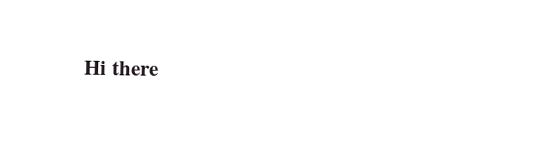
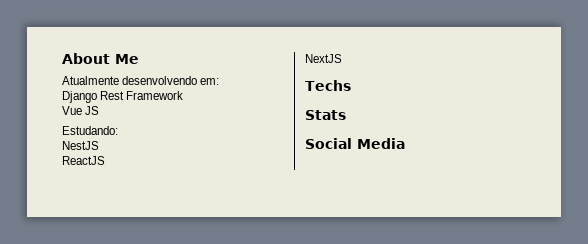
- Hi there
+ About Me
+ Atualmente desenvolvendo em:
+ Django Rest Framework
+ Vue JS
+ Estudando:
+ NestJS
+ ReactJS
+ NextJS
+ Techs
+ Stats
+ Social Media

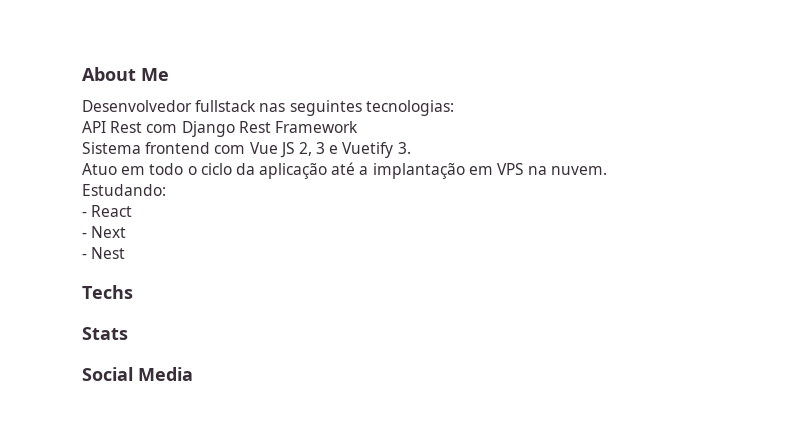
- Atualmente desenvolvendo em:
- Django Rest Framework
+ Desenvolvedor fullstack nas seguintes tecnologias:
+ API Rest com Django Rest Framework
- Vue JS
+ Sistema frontend com Vue JS 2, 3 e Vuetify 3.
+ Atuo em todo o ciclo da aplicação até a implantação em VPS na nuvem.
  Estudando:
- NestJS
- ReactJS
- NextJS
+ - React
+ - Next
+ - Nest

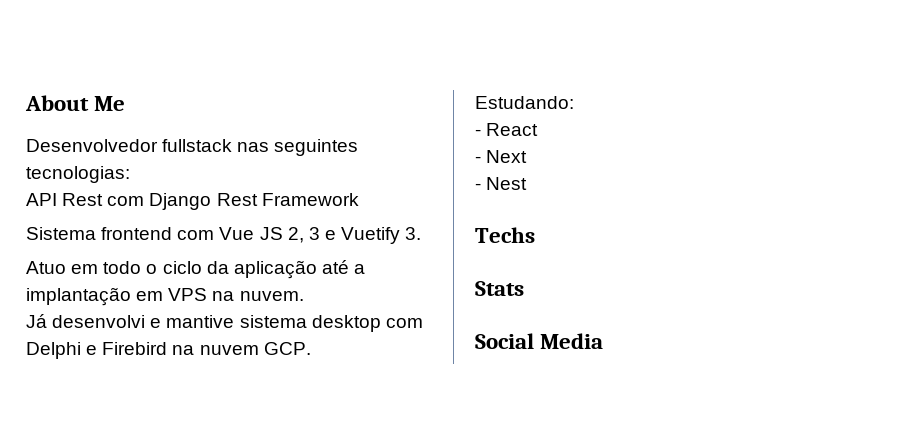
+ Já desenvolvi e mantive sistema desktop com Delphi e Firebird na nuvem GCP.

